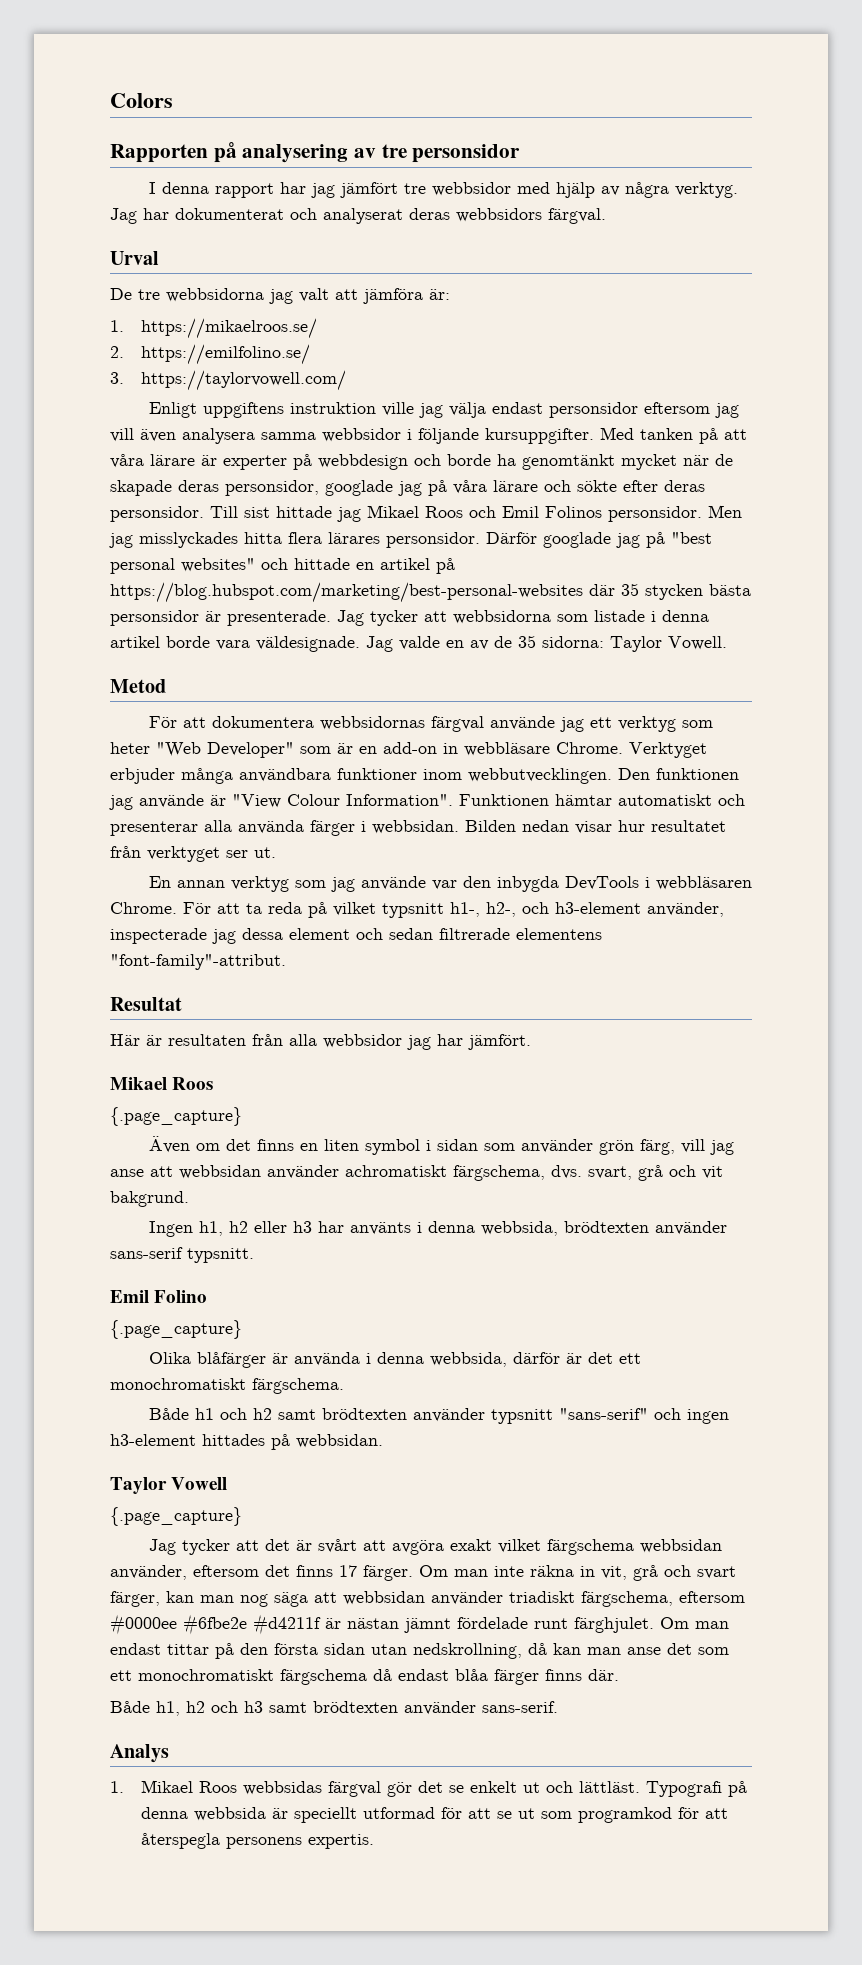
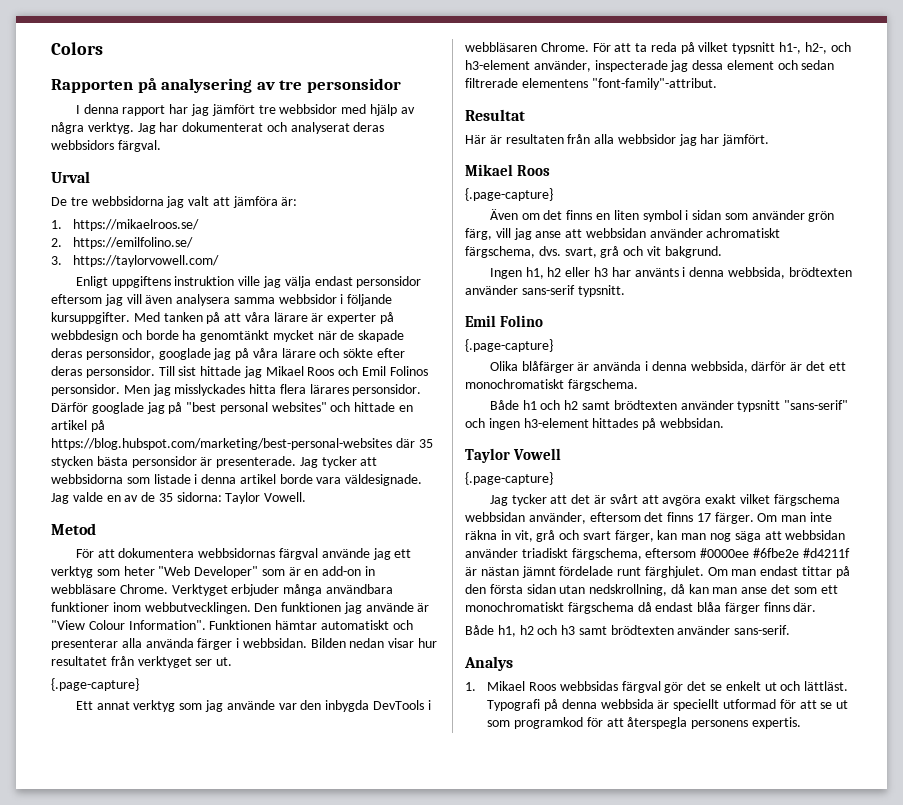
  Bilden nedan visar hur resultatet från verktyget ser ut.
- En annan verktyg som jag använde var den inbygda DevTools i webbläsaren Chrome.
+ {.page-capture}
+ Ett annat verktyg som jag använde var den inbygda DevTools i webbläsaren Chrome.
  Här är resultaten från alla webbsidor jag har jämfört.
  Mikael Roos
- {.page_capture}
+ {.page-capture}
  Emil Folino
- {.page_capture}
+ {.page-capture}
  Taylor Vowell
- {.page_capture}
+ {.page-capture}

